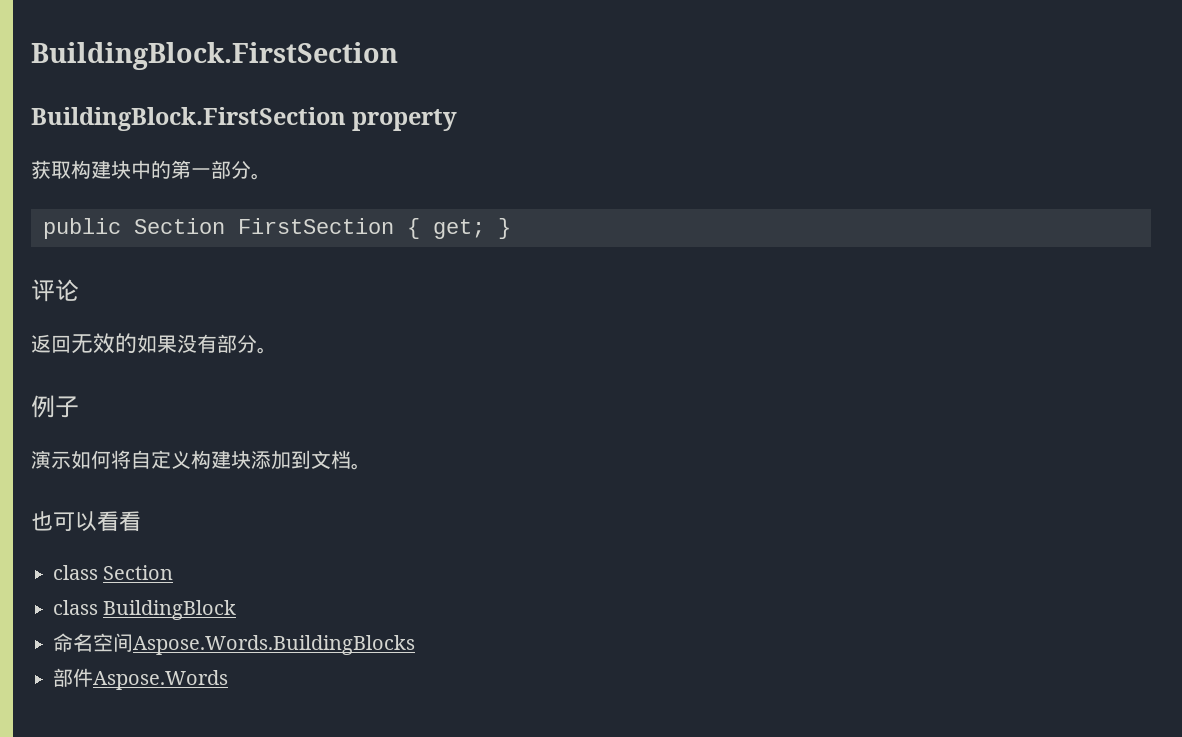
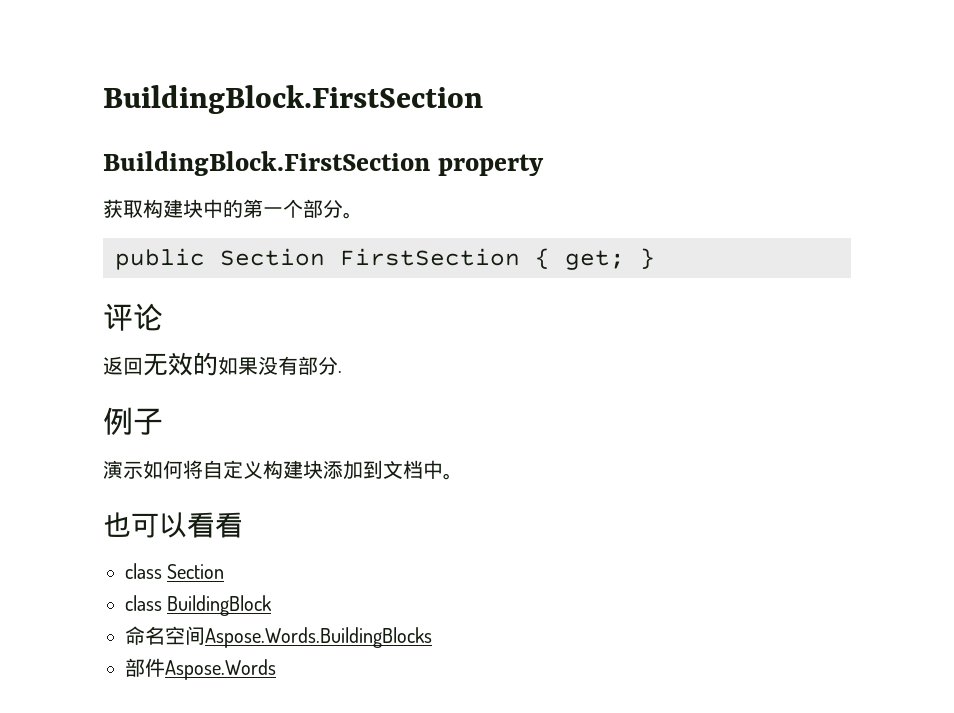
- 获取构建块中的第一部分。
+ 获取构建块中的第一个部分。
- 返回无效的如果没有部分。
+ 返回无效的如果没有部分.
- 演示如何将自定义构建块添加到文档。
+ 演示如何将自定义构建块添加到文档中。

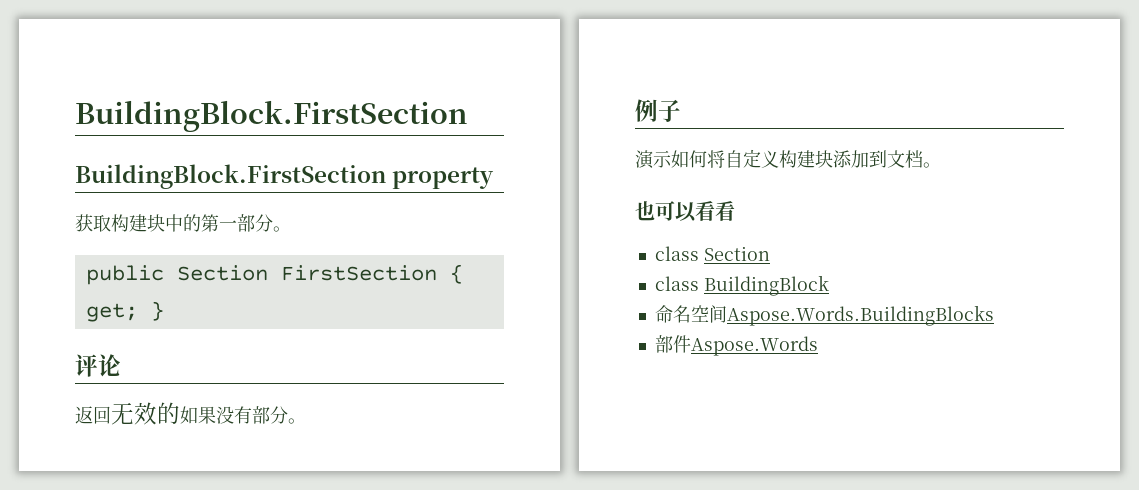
- 获取构建块中的第一个部分。
+ 获取构建块中的第一部分。
- 返回无效的如果没有部分.
+ 返回无效的如果没有部分。
- 演示如何将自定义构建块添加到文档中。
+ 演示如何将自定义构建块添加到文档。

